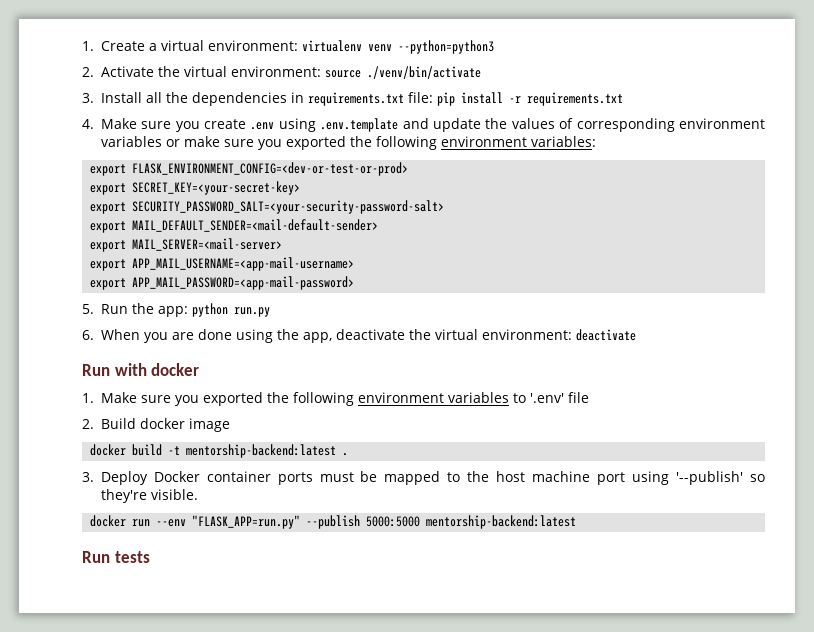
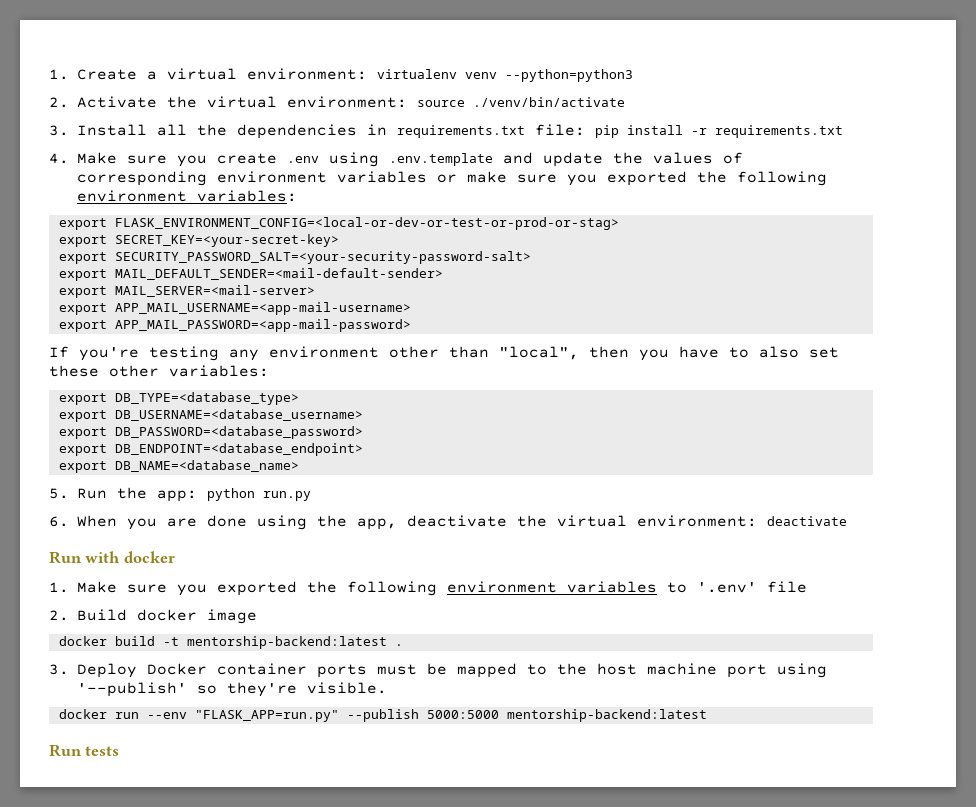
- export FLASK_ENVIRONMENT_CONFIG=<dev-or-test-or-prod>
+ export FLASK_ENVIRONMENT_CONFIG=<local-or-dev-or-test-or-prod-or-stag>
+ If you're testing any environment other than "local", then you have to also set these other variables:
+ export DB_TYPE=<database_type>
+ export DB_USERNAME=<database_username>
+ export DB_PASSWORD=<database_password>
+ export DB_ENDPOINT=<database_endpoint>
+ export DB_NAME=<database_name>

